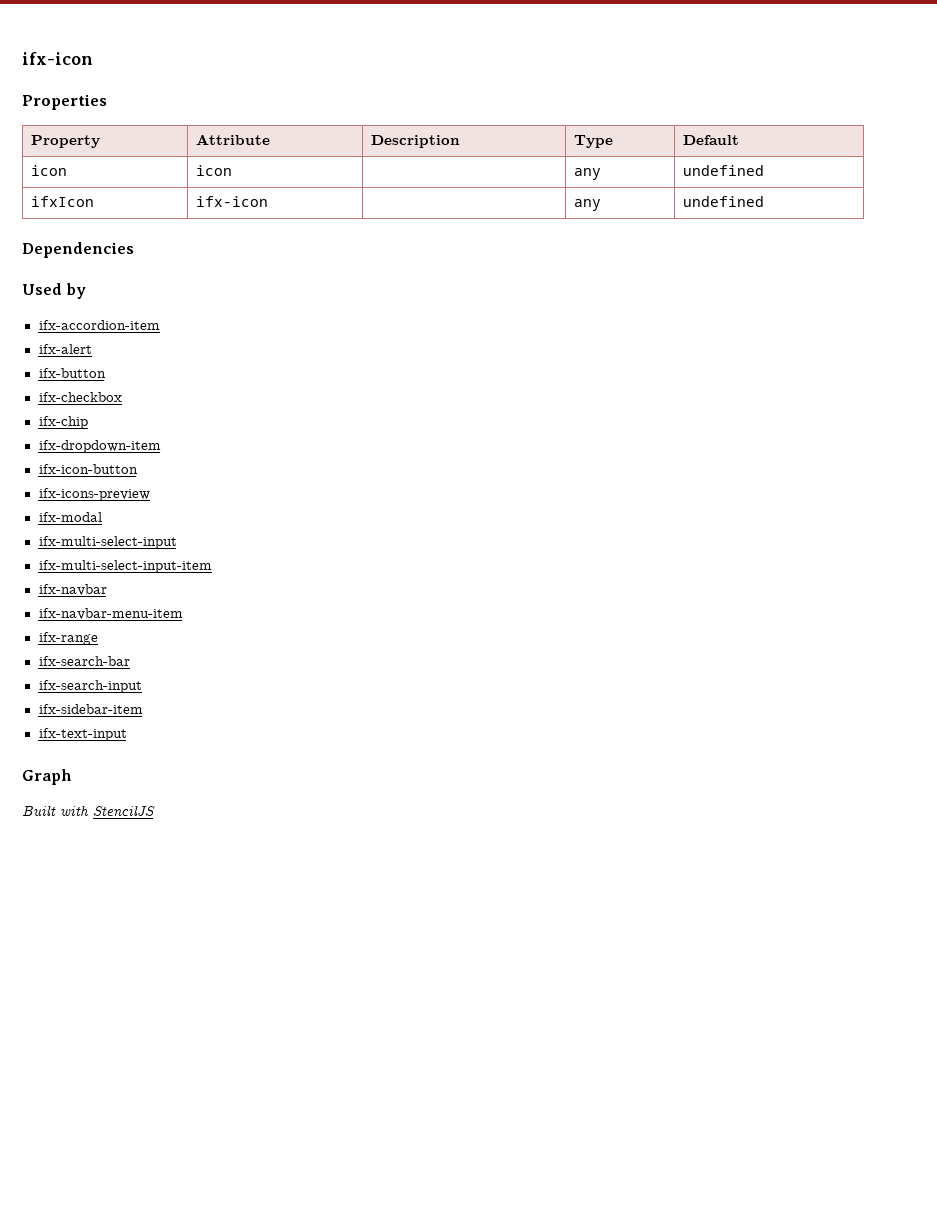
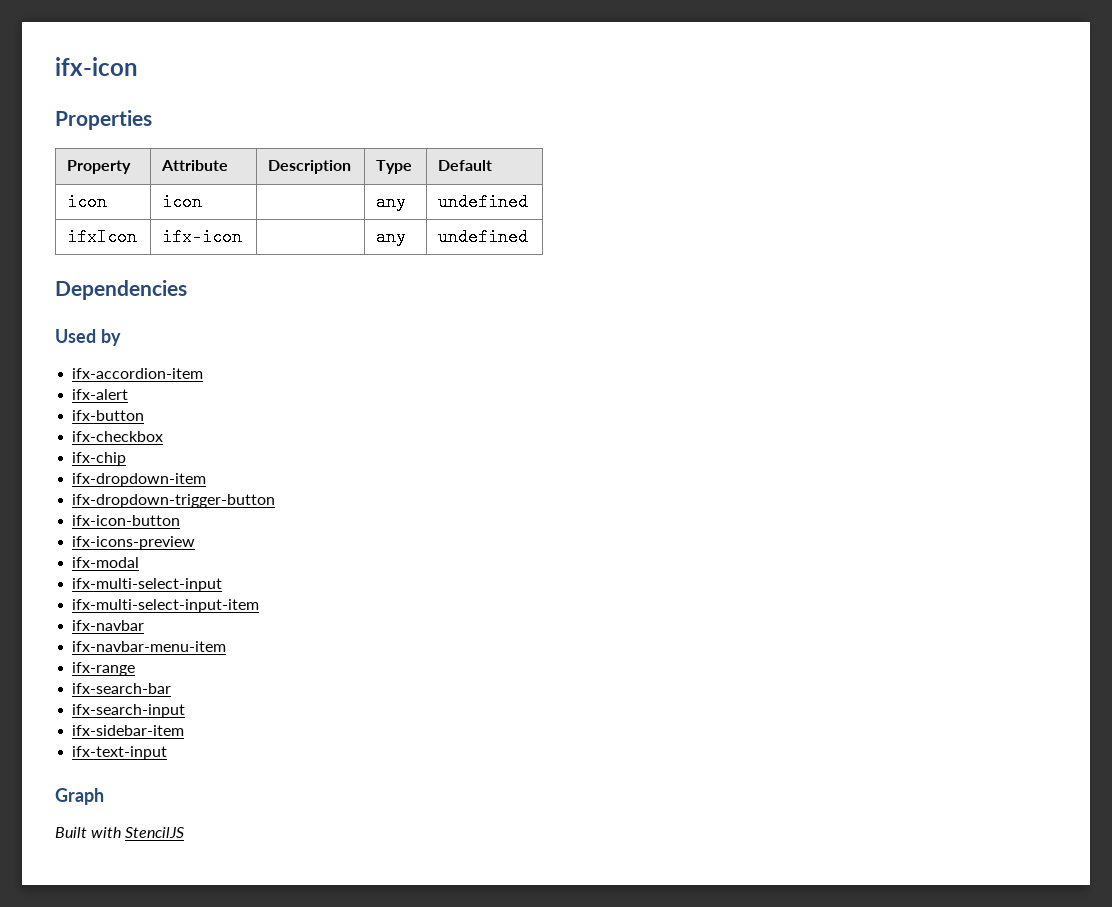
+ ifx-dropdown-trigger-button

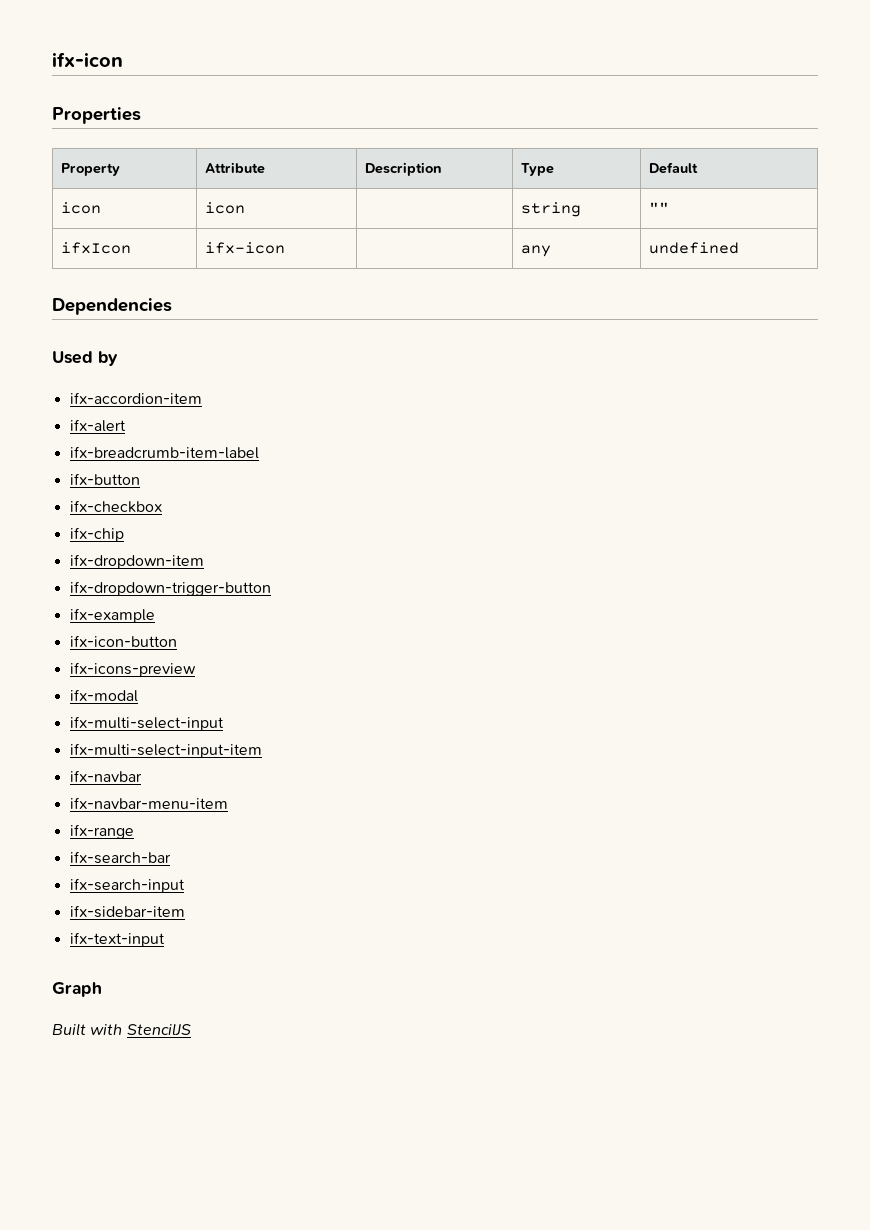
- icon | icon | | any | undefined
+ icon | icon | | string | ""
+ ifx-breadcrumb-item-label
+ ifx-example

